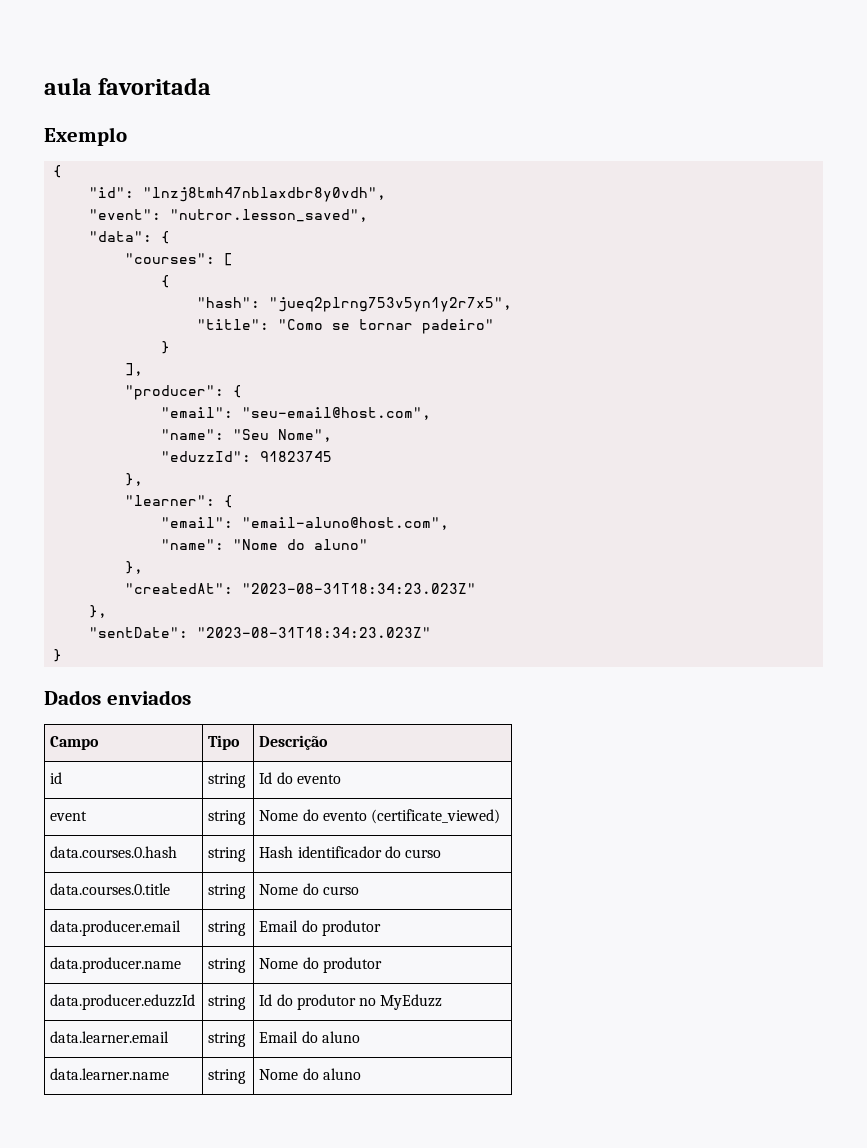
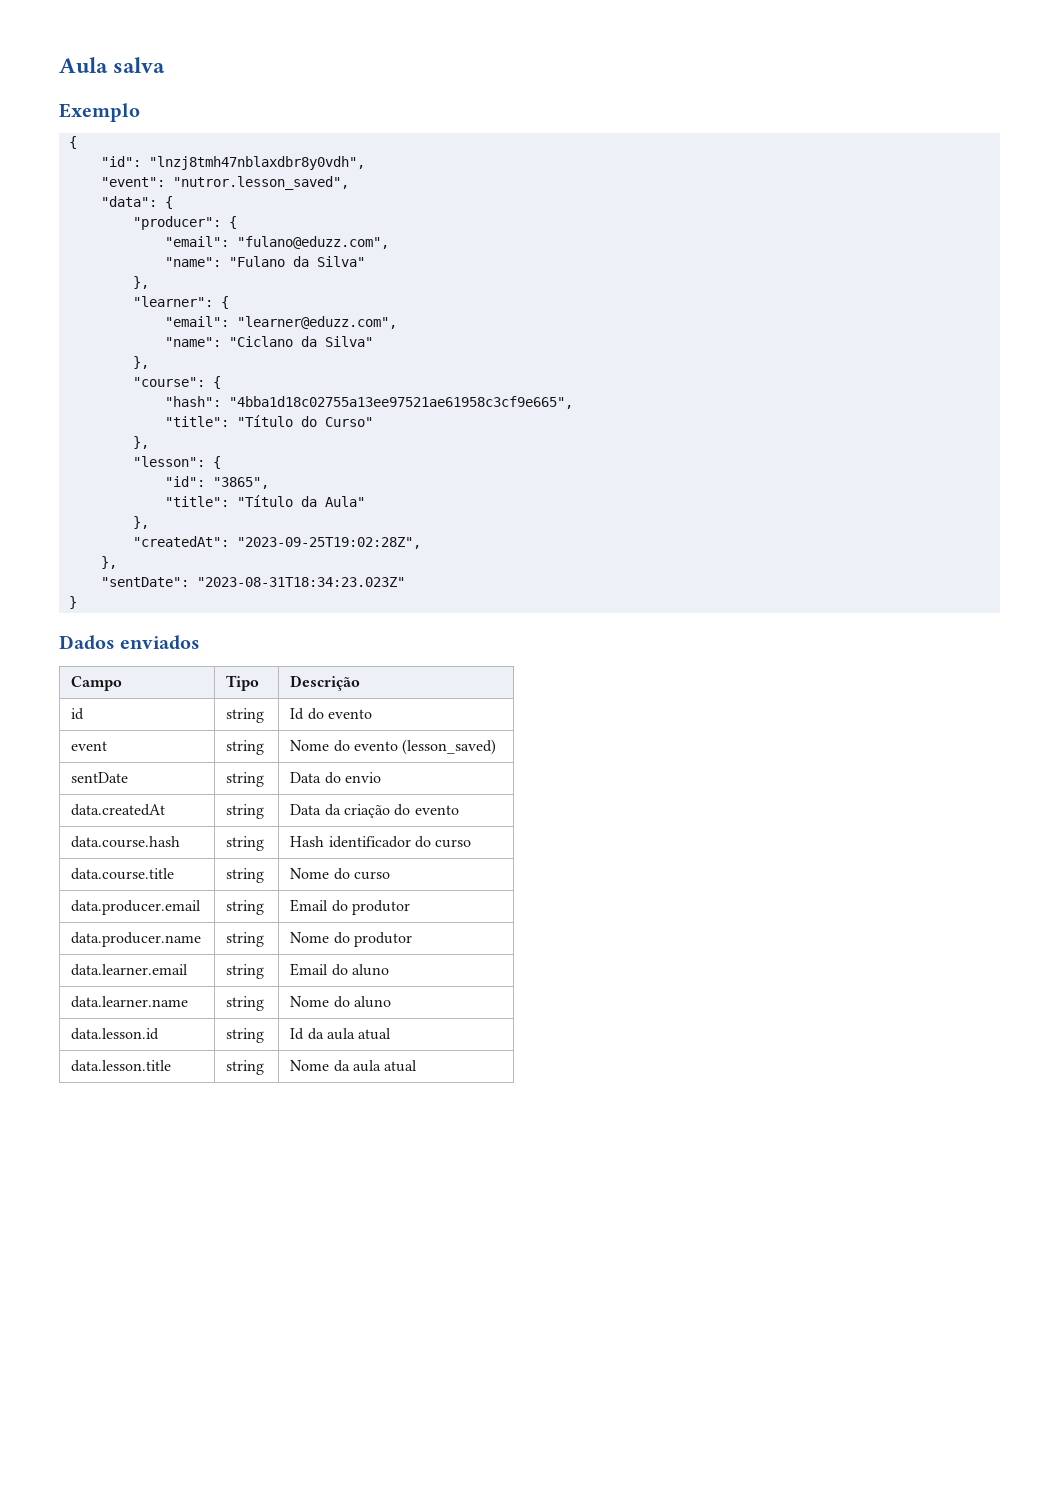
- aula favoritada
+ Aula salva
- "courses": [
- {
- "hash": "jueq2plrng753v5yn1y2r7x5",
- "title": "Como se tornar padeiro"
- }
- ],
- "email": "seu-email@host.com",
- "name": "Seu Nome",
- "eduzzId": 91823745
+ "email": "fulano@eduzz.com",
+ "name": "Fulano da Silva"
- "email": "email-aluno@host.com",
- "name": "Nome do aluno"
+ "email": "learner@eduzz.com",
+ "name": "Ciclano da Silva"
+ },
+ "course": {
+ "hash": "4bba1d18c02755a13ee97521ae61958c3cf9e665",
+ "title": "Título do Curso"
+ },
+ "lesson": {
+ "id": "3865",
+ "title": "Título da Aula"
- "createdAt": "2023-08-31T18:34:23.023Z"
+ "createdAt": "2023-09-25T19:02:28Z",
- event | string | Nome do evento (certificate_viewed)
- data.courses.0.hash | string | Hash identificador do curso
+ event | string | Nome do evento (lesson_saved)
+ sentDate | string | Data do envio
+ data.createdAt | string | Data da criação do evento
+ data.course.hash | string | Hash identificador do curso
- data.courses.0.title | string | Nome do curso
+ data.course.title | string | Nome do curso
- data.producer.eduzzId | string | Id do produtor no MyEduzz
+ data.lesson.id | string | Id da aula atual
+ data.lesson.title | string | Nome da aula atual

